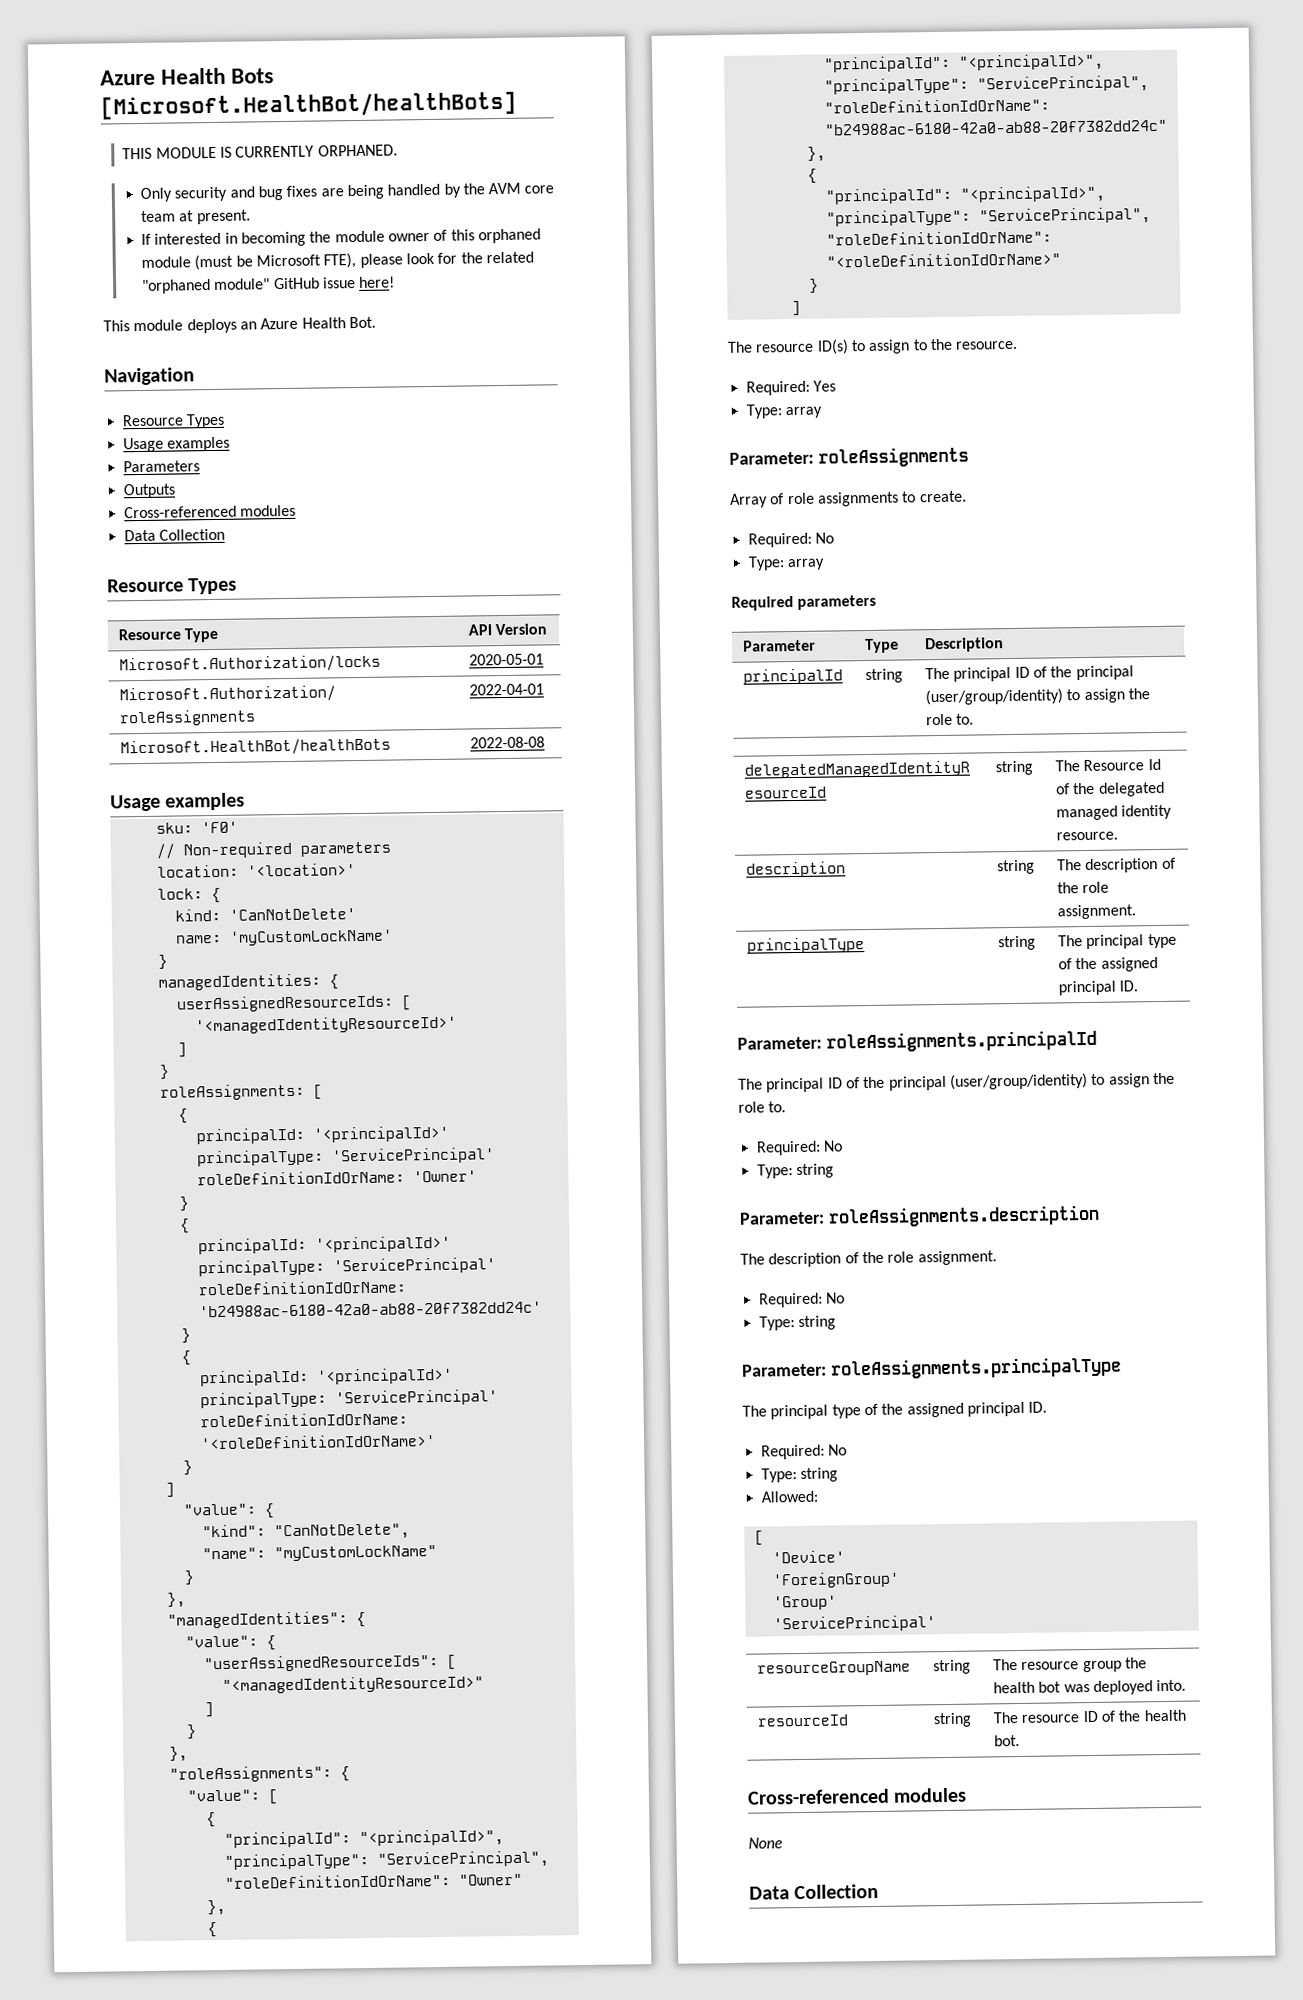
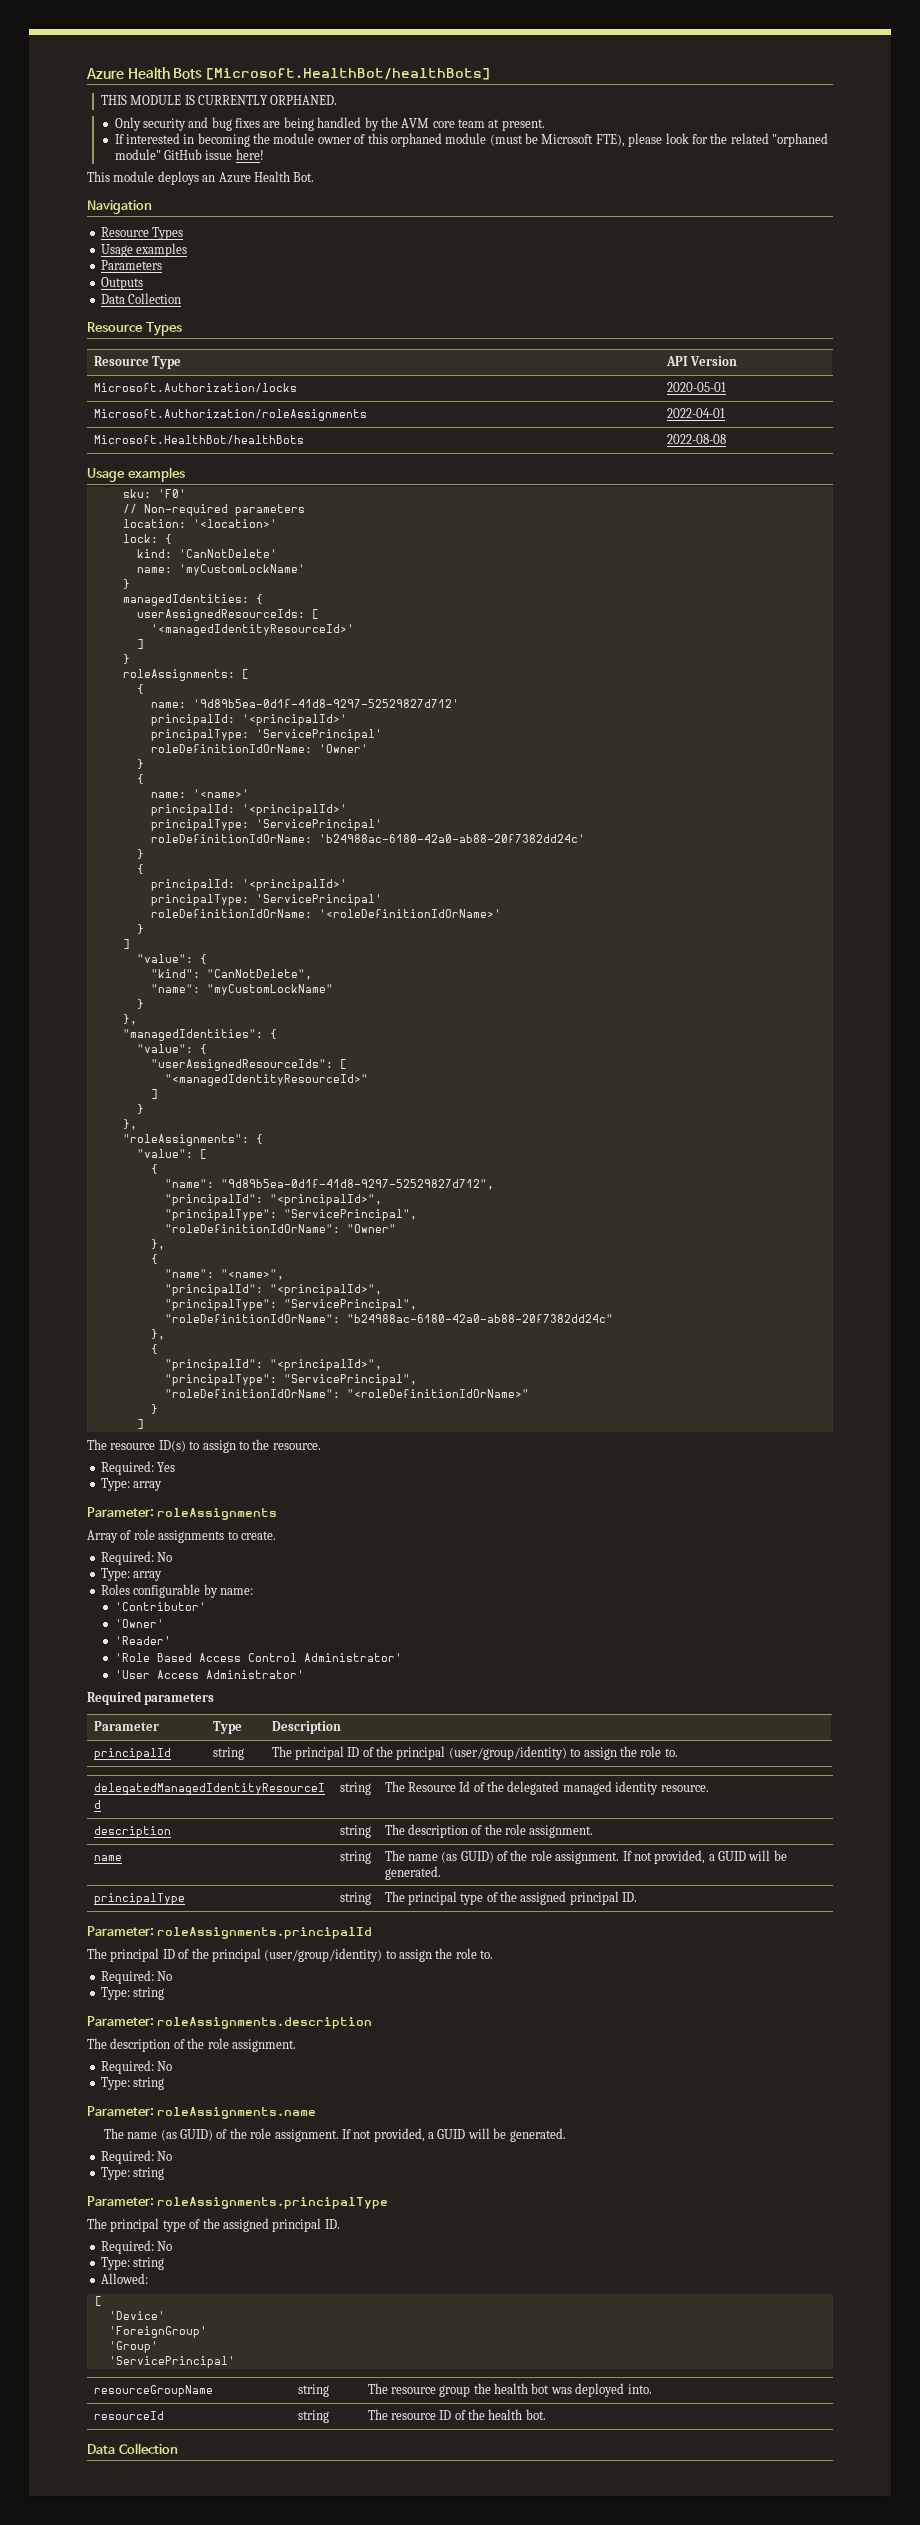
  Outputs
- Cross-referenced modules
+ name: '9d89b5ea-0d1f-41d8-9297-52529827d712'
+ name: '<name>'
+ "name": "9d89b5ea-0d1f-41d8-9297-52529827d712",
+ "name": "<name>",
+ Roles configurable by name:
+ 'Contributor'
+ 'Owner'
+ 'Reader'
+ 'Role Based Access Control Administrator'
+ 'User Access Administrator'
+ name | string | The name (as GUID) of the role assignment. If not provided, a GUID will be generated.
+ Parameter: roleAssignments.name
+ The name (as GUID) of the role assignment. If not provided, a GUID will be generated.
+ Required: No
+ Type: string
  resourceId | string | The resource ID of the health bot.
- Cross-referenced modules
- None

